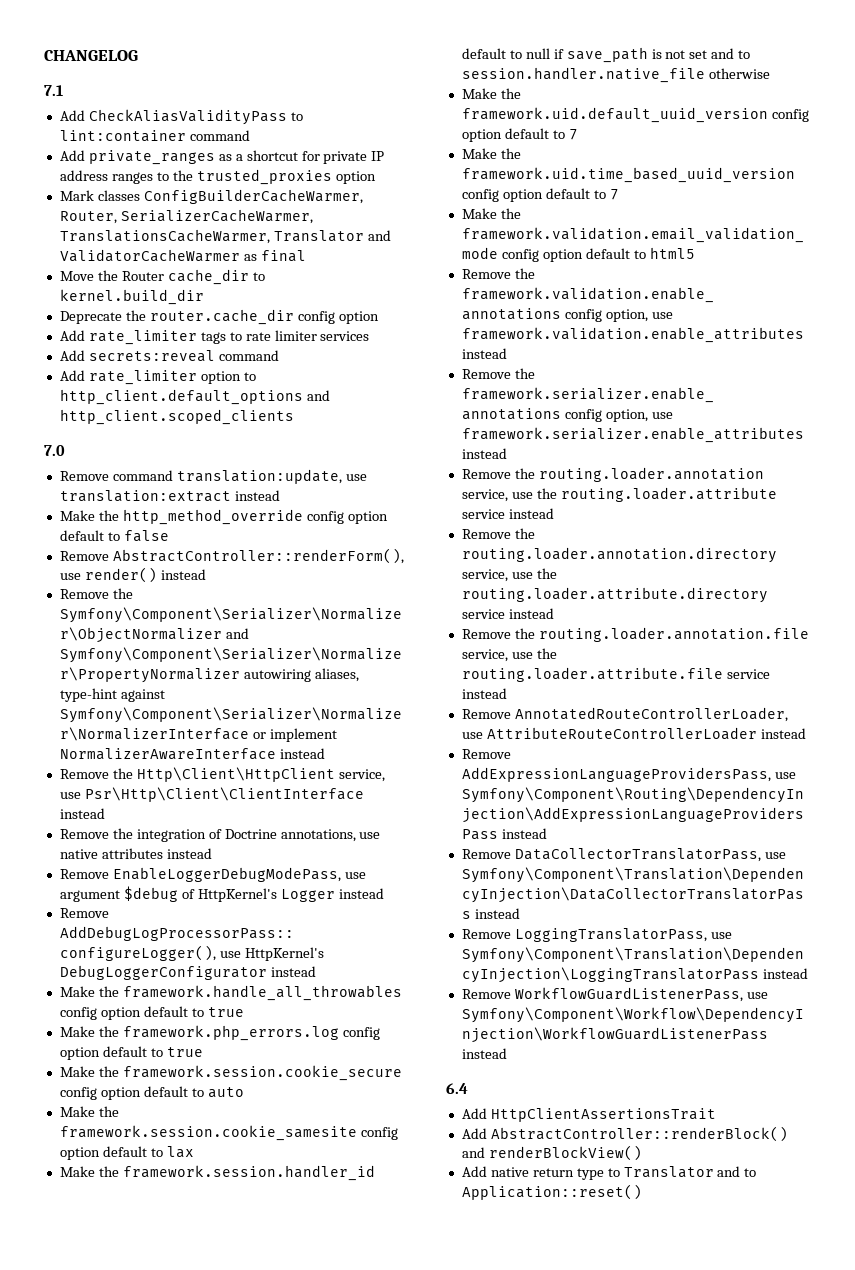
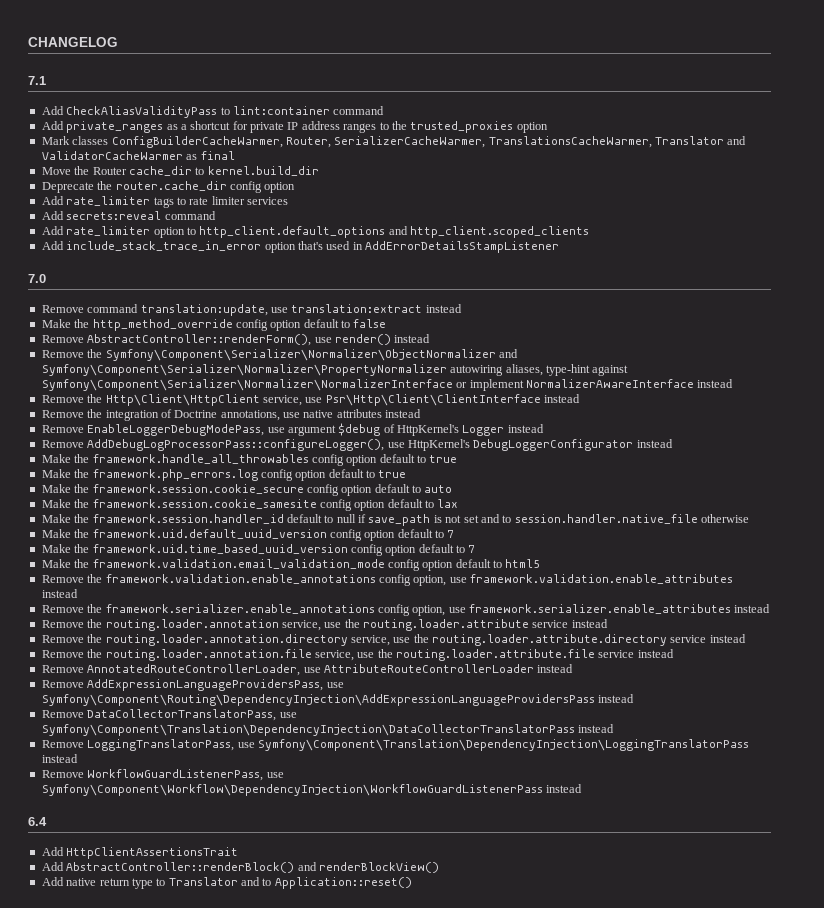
+ Add include_stack_trace_in_error option that's used in AddErrorDetailsStampListener

